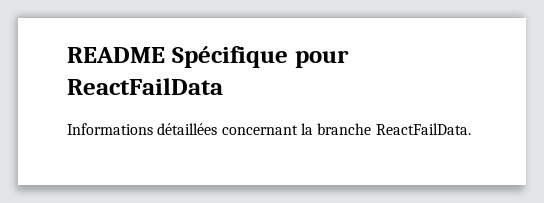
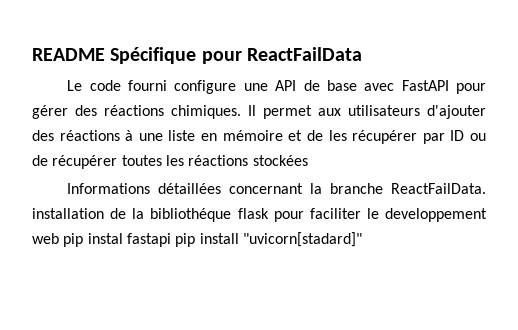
+ Le code fourni configure une API de base avec FastAPI pour gérer des réactions chimiques. Il permet aux utilisateurs d'ajouter des réactions à une liste en mémoire et de les récupérer par ID ou de récupérer toutes les réactions stockées
- Informations détaillées concernant la branche ReactFailData.
+ Informations détaillées concernant la branche ReactFailData. installation de la bibliothéque flask pour faciliter le developpement web pip instal fastapi pip install "uvicorn[stadard]"

